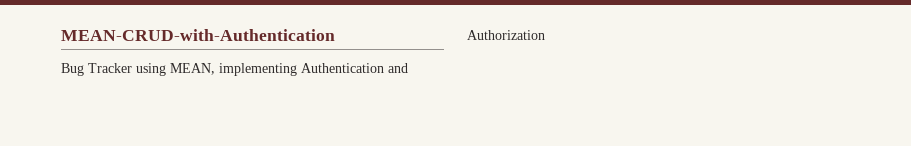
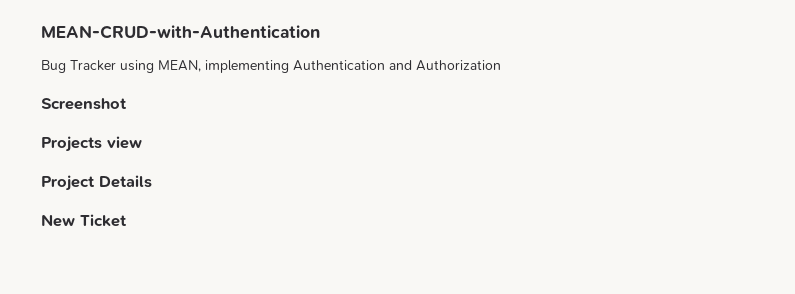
+ Screenshot
+ Projects view
+ Project Details
+ New Ticket

